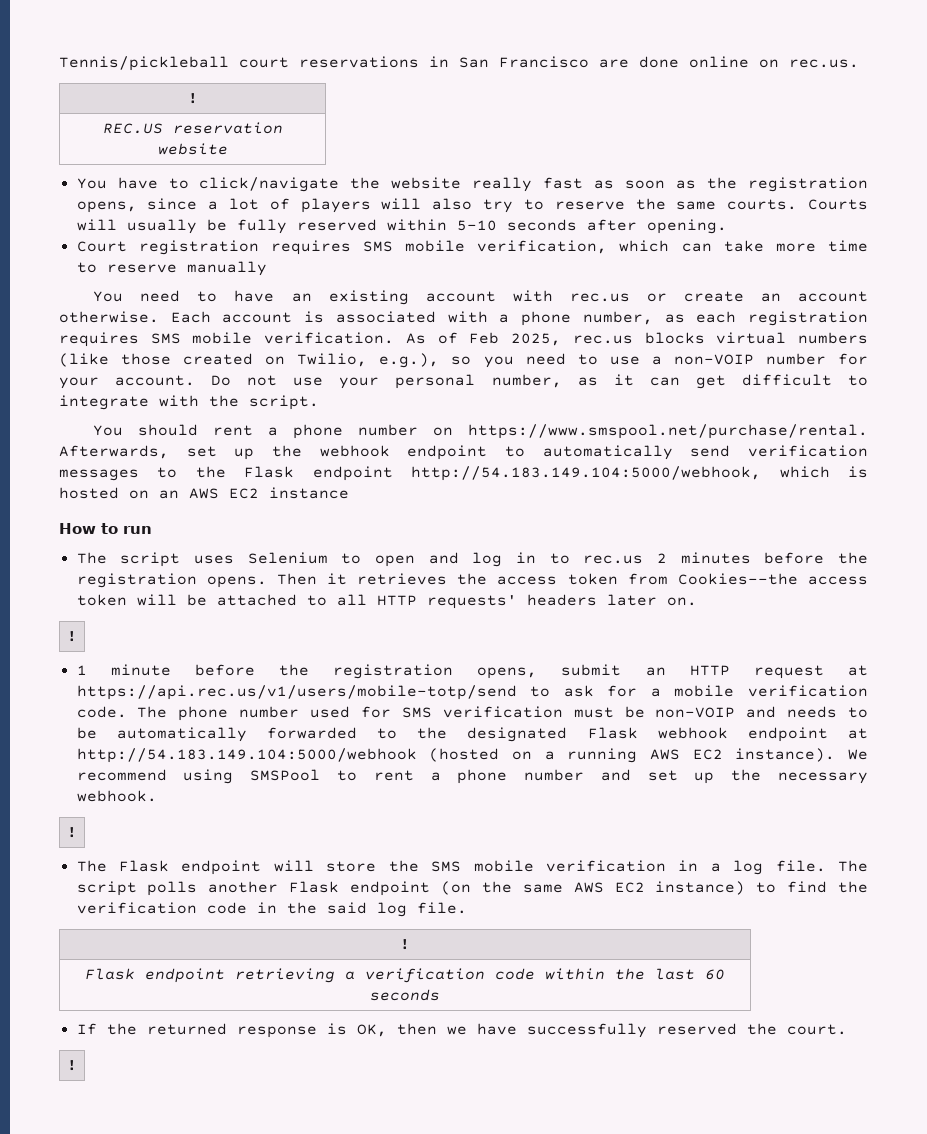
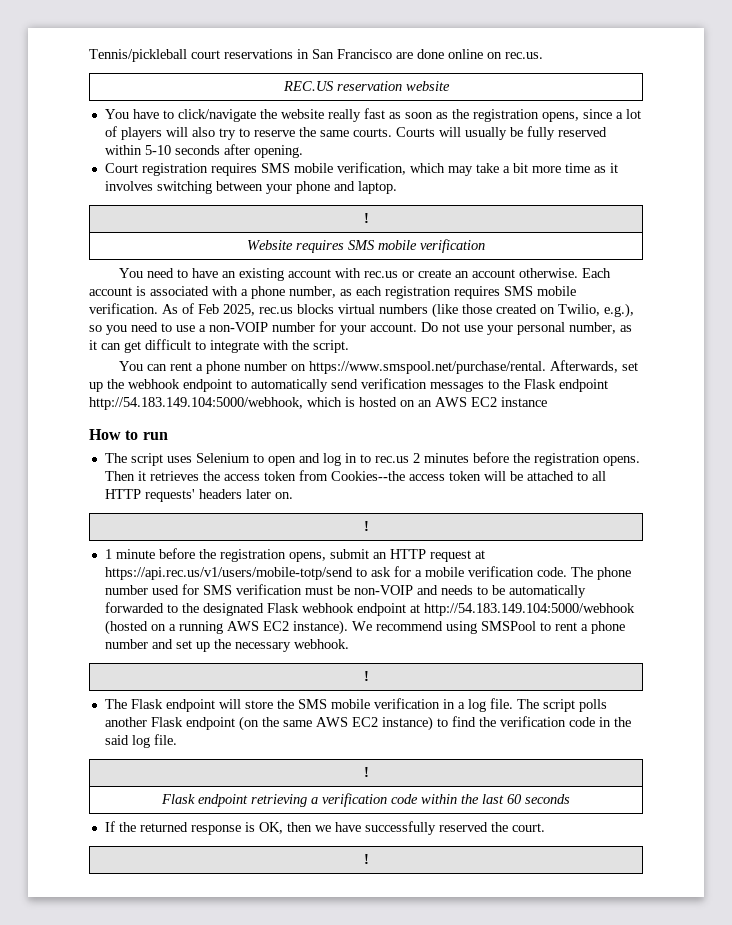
  Tennis/pickleball court reservations in San Francisco are done online on rec.us.
- !
- Court registration requires SMS mobile verification, which can take more time to reserve manually
+ Court registration requires SMS mobile verification, which may take a bit more time as it involves switching between your phone and laptop.
+ !
+ Website requires SMS mobile verification
- You should rent a phone number on https://www.smspool.net/purchase/rental. Afterwards, set up the webhook endpoint to automatically send verification messages to the Flask endpoint http://54.183.149.104:5000/webhook, which is hosted on an AWS EC2 instance
+ You can rent a phone number on https://www.smspool.net/purchase/rental. Afterwards, set up the webhook endpoint to automatically send verification messages to the Flask endpoint http://54.183.149.104:5000/webhook, which is hosted on an AWS EC2 instance

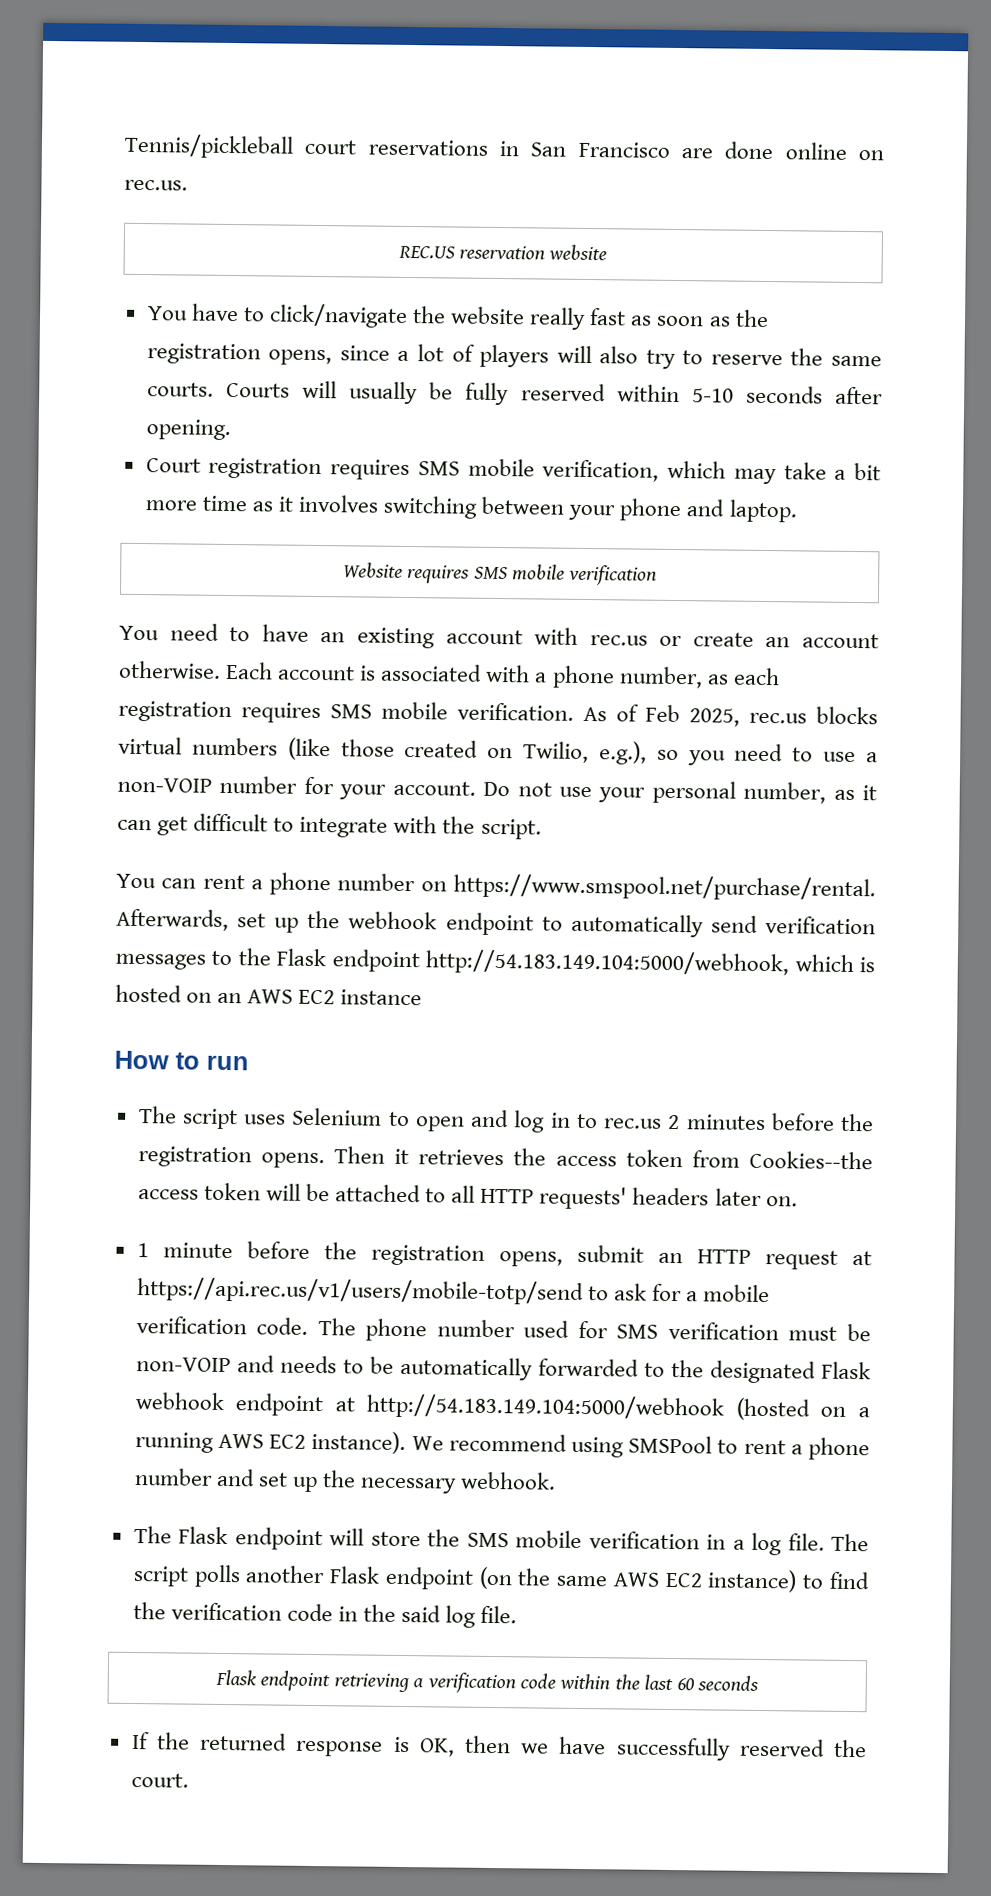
  Court registration requires SMS mobile verification, which may take a bit more time as it involves switching between your phone and laptop.
- !
  Then it retrieves the access token from Cookies--the access token will be attached to all HTTP requests' headers later on.
- !
  We recommend using SMSPool to rent a phone number and set up the necessary webhook.
- !
  The script polls another Flask endpoint (on the same AWS EC2 instance) to find the verification code in the said log file.
- !
  If the returned response is OK, then we have successfully reserved the court.
- !

